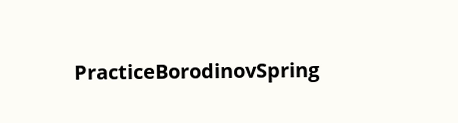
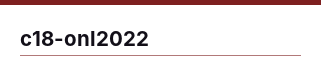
- PracticeBorodinovSpring
+ c18-onl2022

